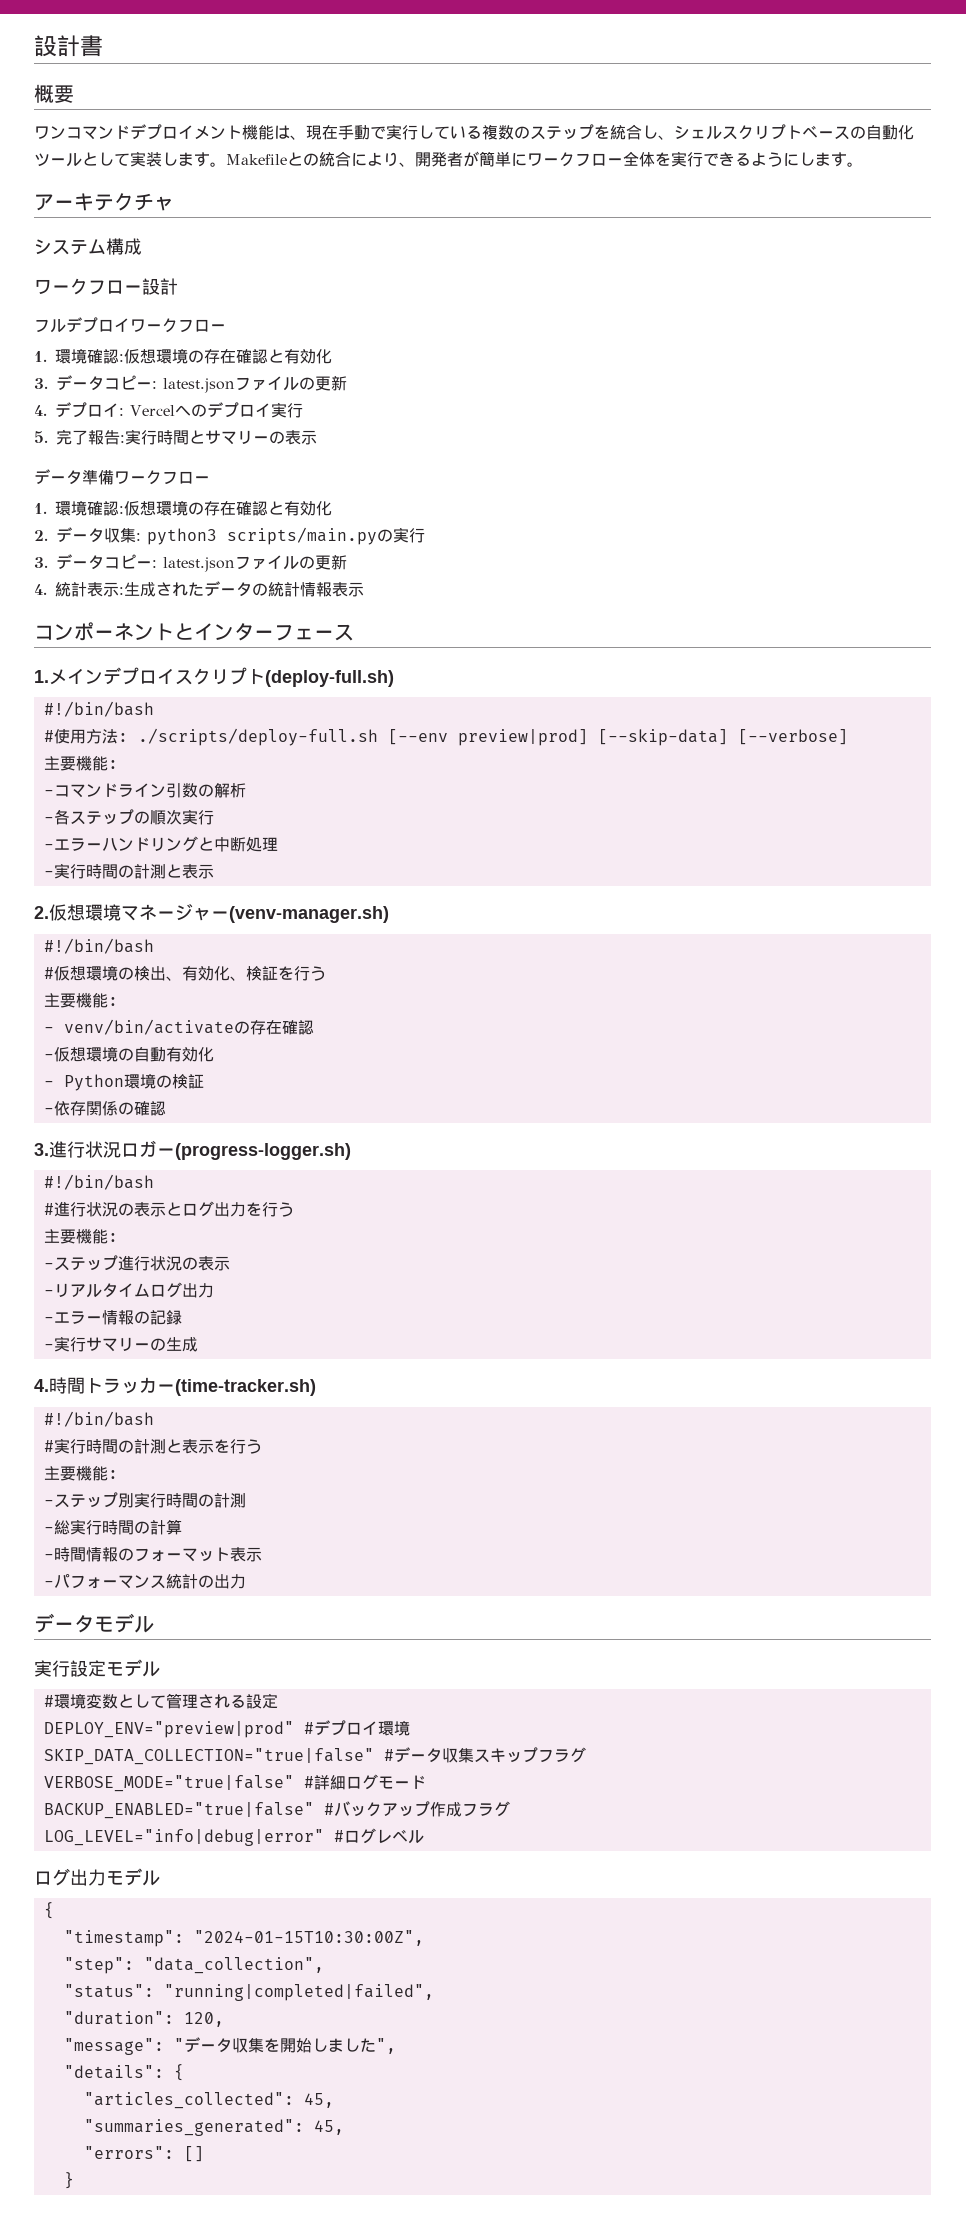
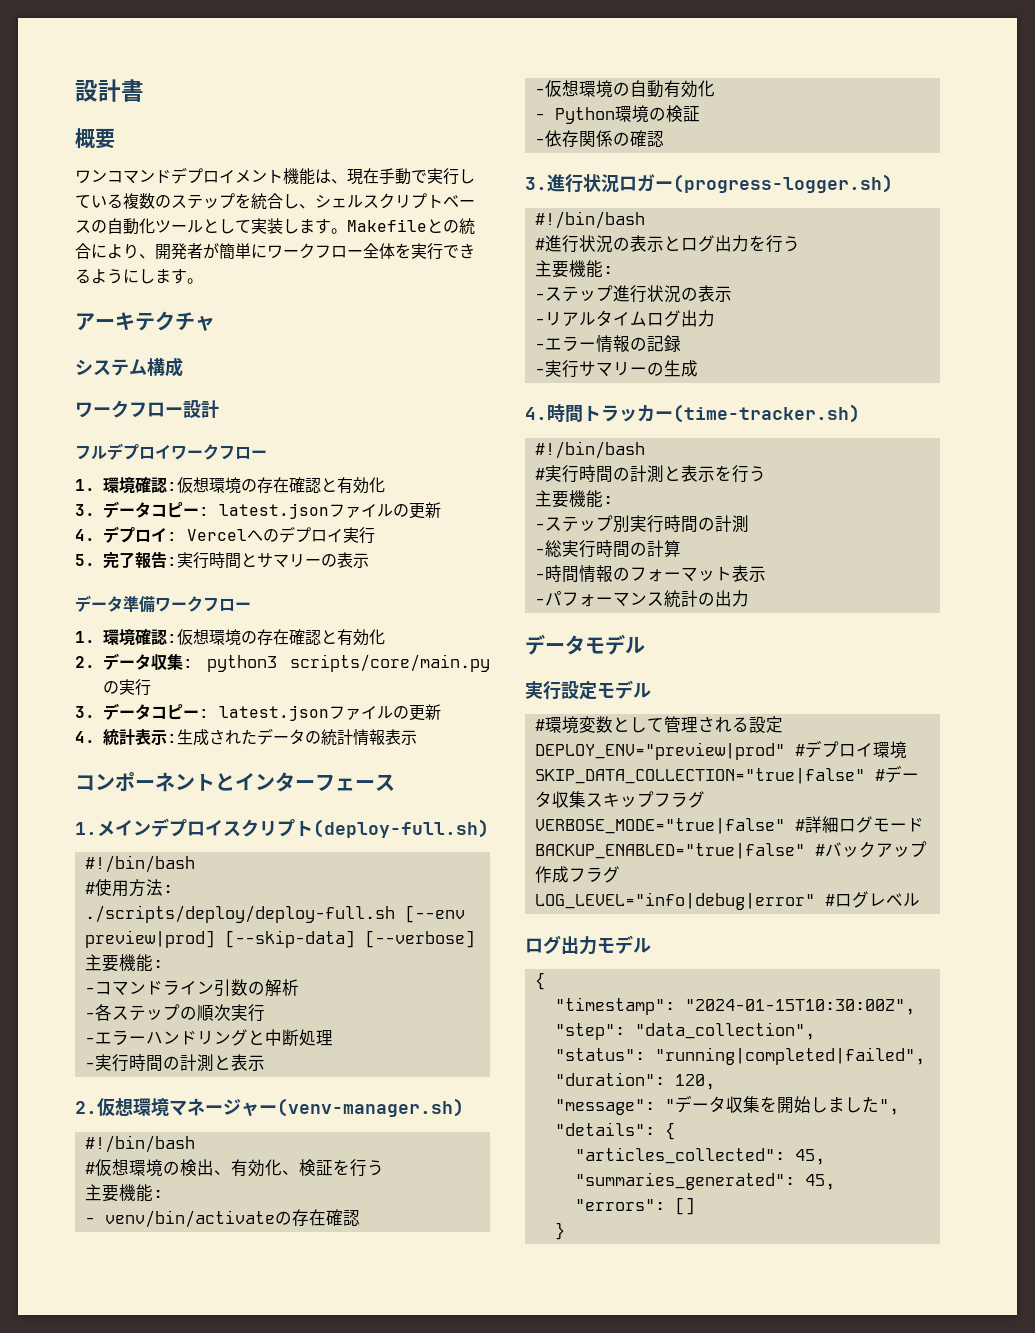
- 2.データ収集: python3 scripts/main.pyの実行
+ 2.データ収集: python3 scripts/core/main.pyの実行
- #使用方法: ./scripts/deploy-full.sh [--env preview|prod] [--skip-data] [--verbose]
+ #使用方法: ./scripts/deploy/deploy-full.sh [--env preview|prod] [--skip-data] [--verbose]

